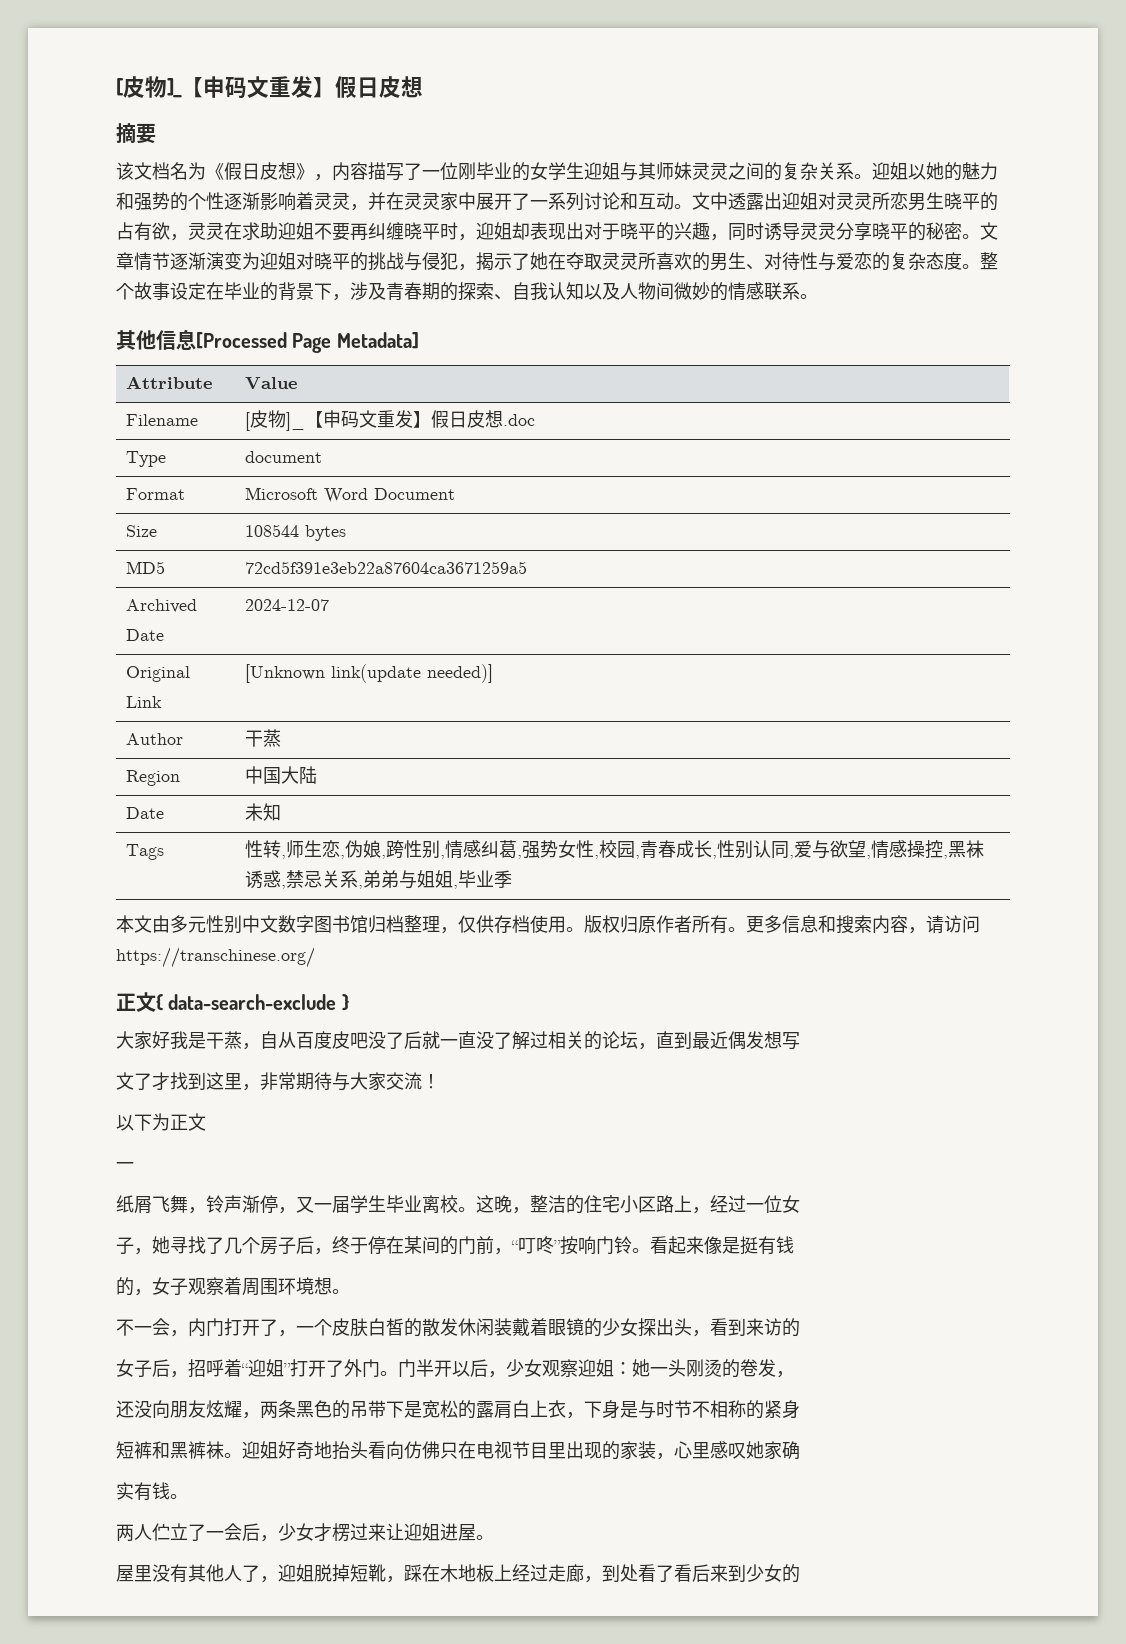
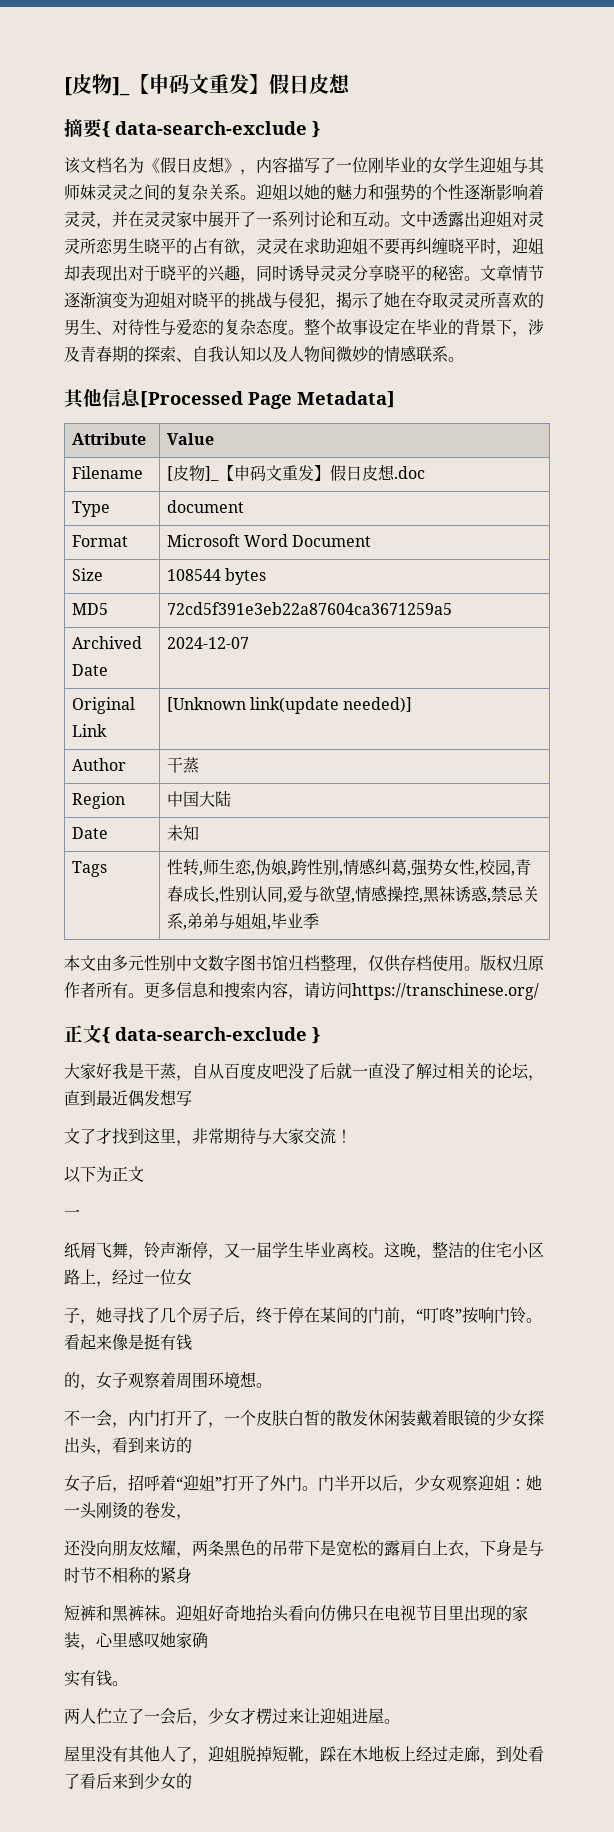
- 摘要
+ 摘要{ data-search-exclude }

